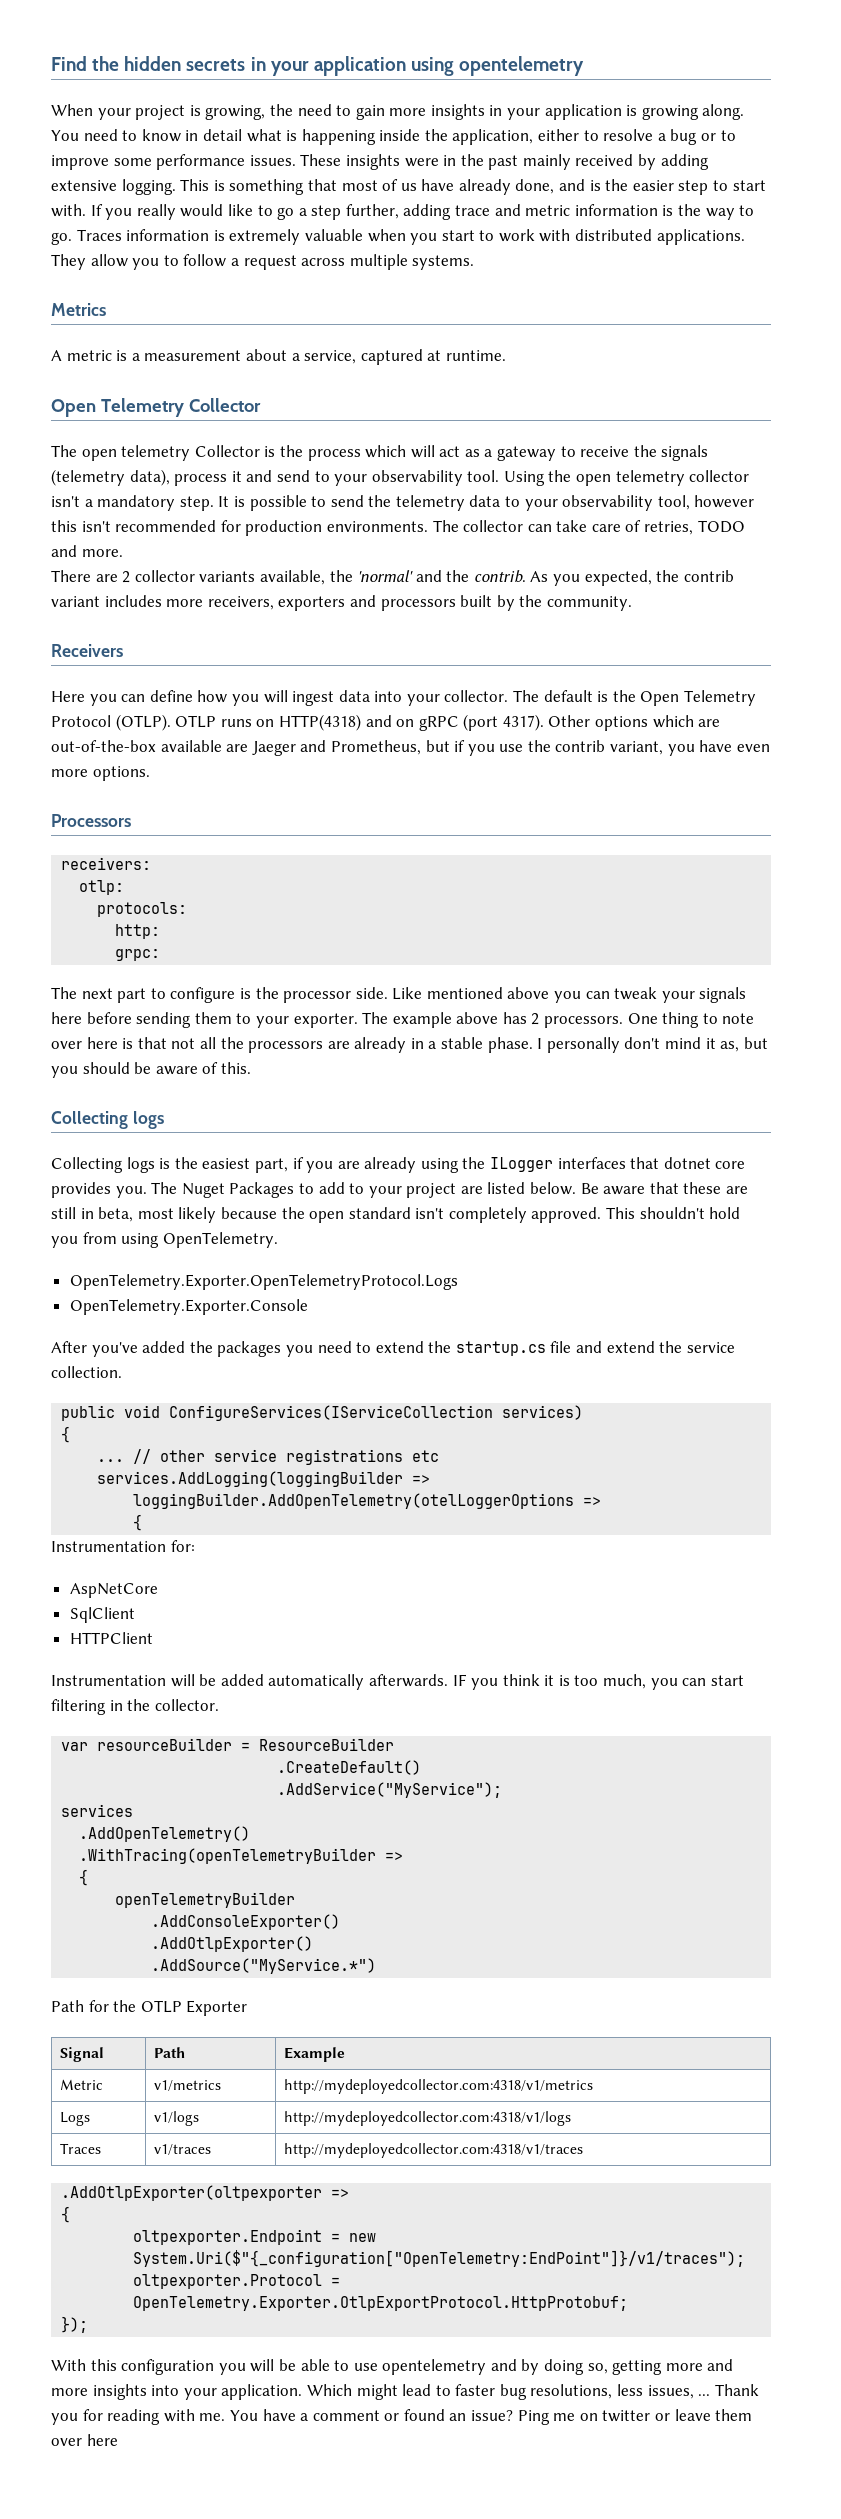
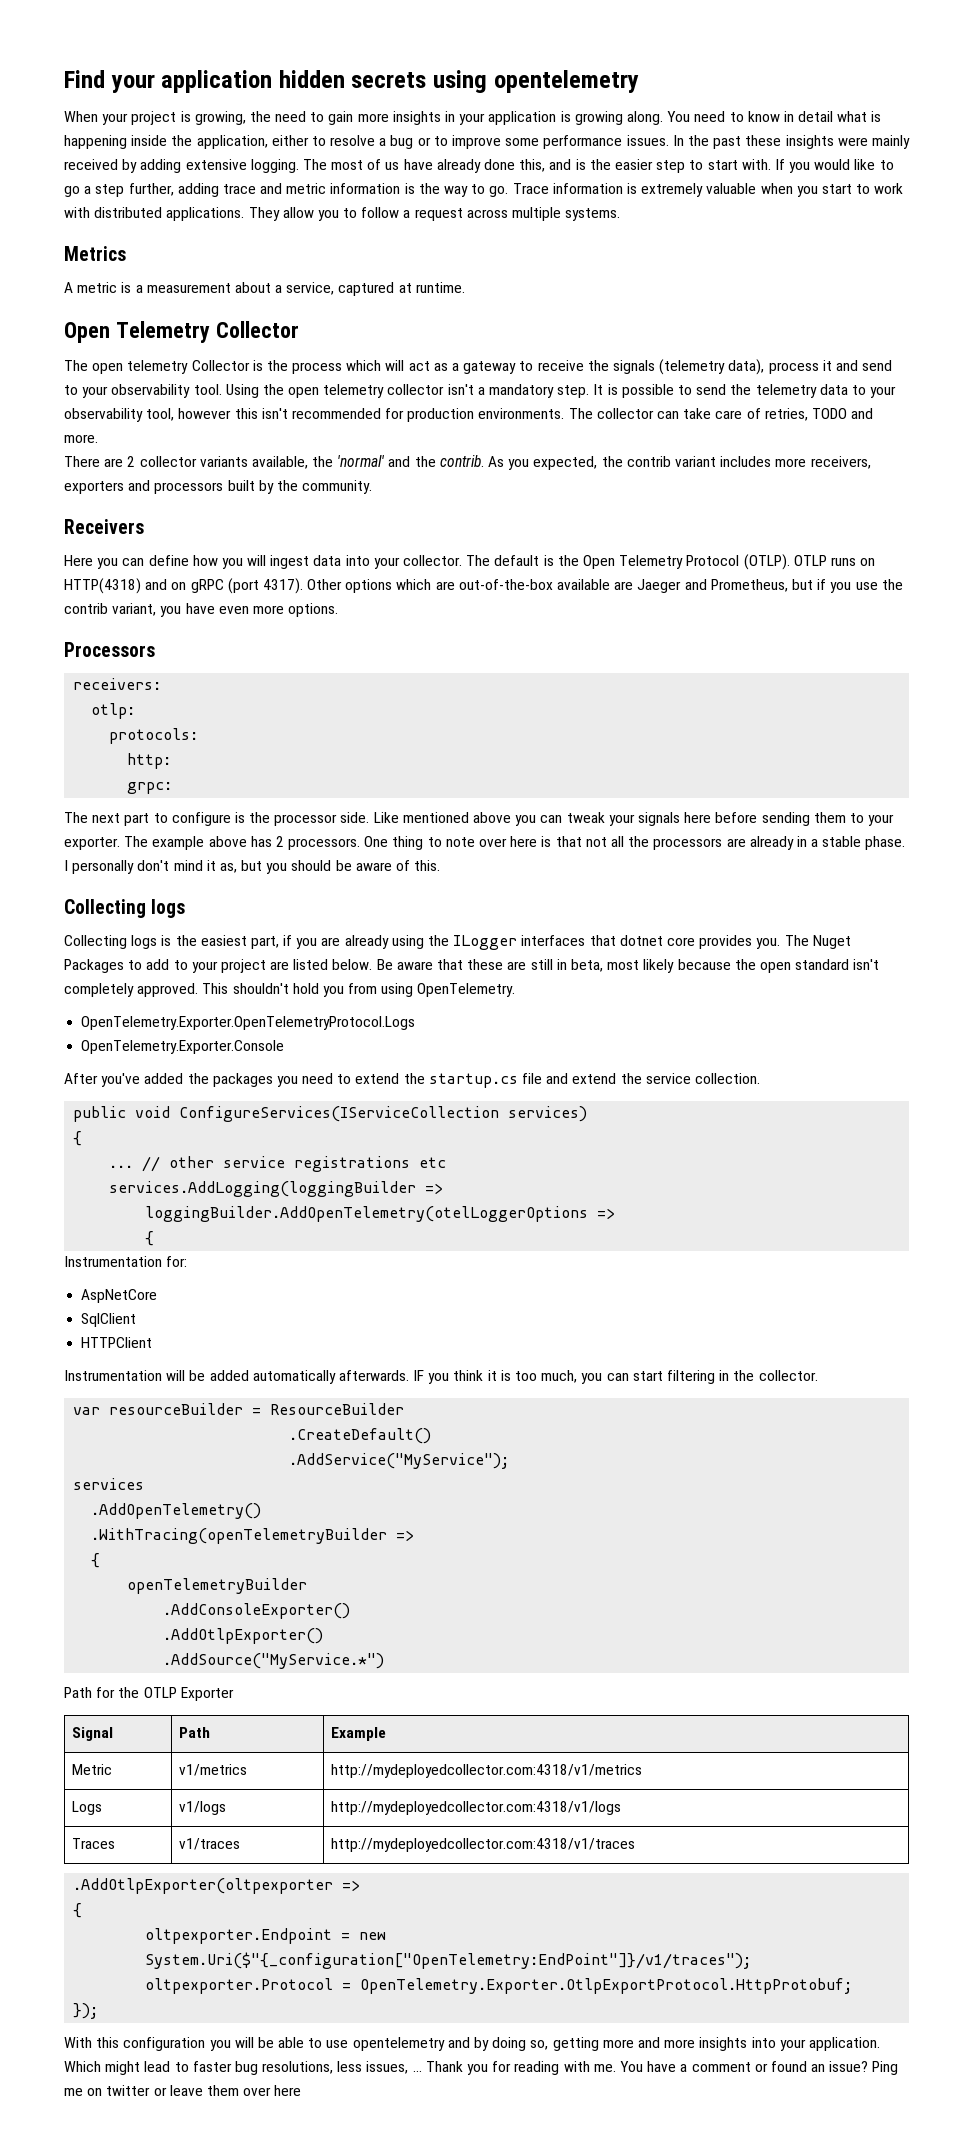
- Find the hidden secrets in your application using opentelemetry
+ Find your application hidden secrets using opentelemetry
- These insights were in the past mainly received by adding extensive logging.
+ In the past these insights were mainly received by adding extensive logging.
- This is something that most of us have already done, and is the easier step to start with.
+ The most of us have already done this, and is the easier step to start with.
- If you really would like to go a step further, adding trace and metric information is the way to go.
+ If you would like to go a step further, adding trace and metric information is the way to go.
- Traces information is extremely valuable when you start to work with distributed applications.
+ Trace information is extremely valuable when you start to work with distributed applications.

